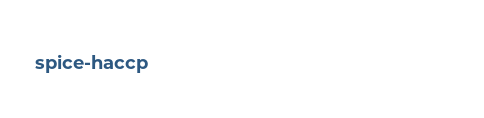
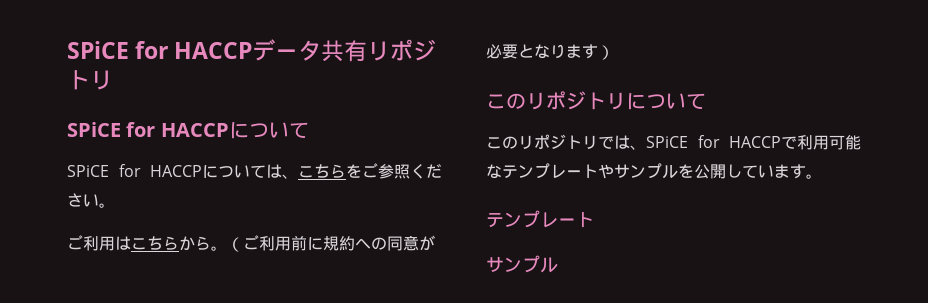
- spice-haccp
+ SPiCE for HACCPデータ共有リポジトリ
+ SPiCE for HACCPについて
+ SPiCE for HACCPについては、こちらをご参照ください。
+ ご利用はこちらから。（ご利用前に規約への同意が必要となります）
+ このリポジトリについて
+ このリポジトリでは、SPiCE for HACCPで利用可能なテンプレートやサンプルを公開しています。
+ テンプレート
+ サンプル

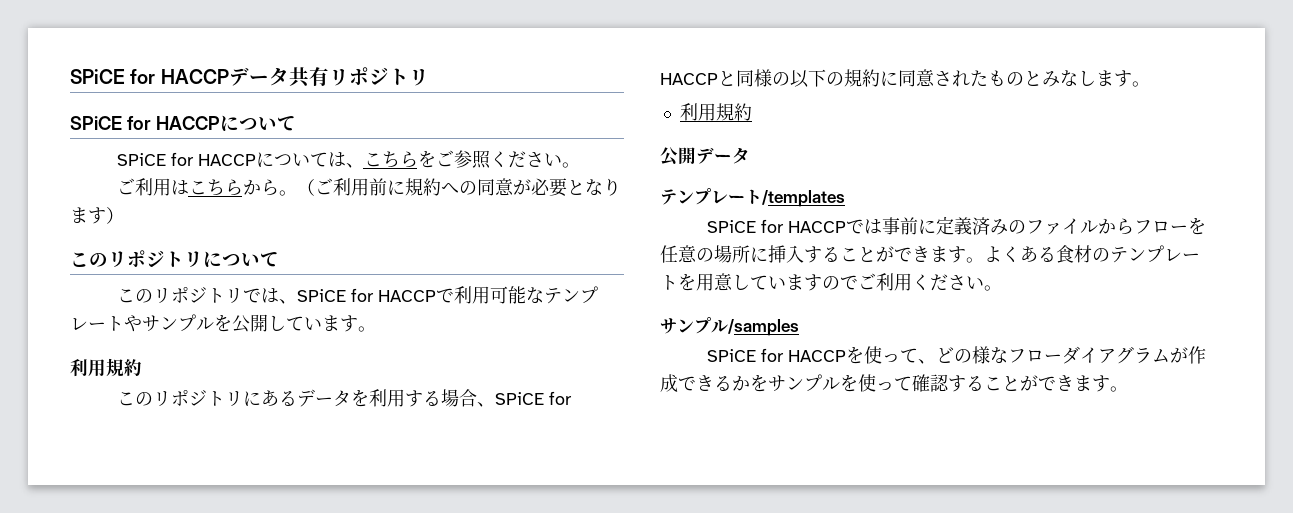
  このリポジトリでは、SPiCE for HACCPで利用可能なテンプレートやサンプルを公開しています。
- テンプレート
- サンプル
+ 利用規約
+ このリポジトリにあるデータを利用する場合、SPiCE for HACCPと同様の以下の規約に同意されたものとみなします。
+ 利用規約
+ 公開データ
+ テンプレート/templates
+ SPiCE for HACCPでは事前に定義済みのファイルからフローを任意の場所に挿入することができます。よくある食材のテンプレートを用意していますのでご利用ください。
+ サンプル/samples
+ SPiCE for HACCPを使って、どの様なフローダイアグラムが作成できるかをサンプルを使って確認することができます。

